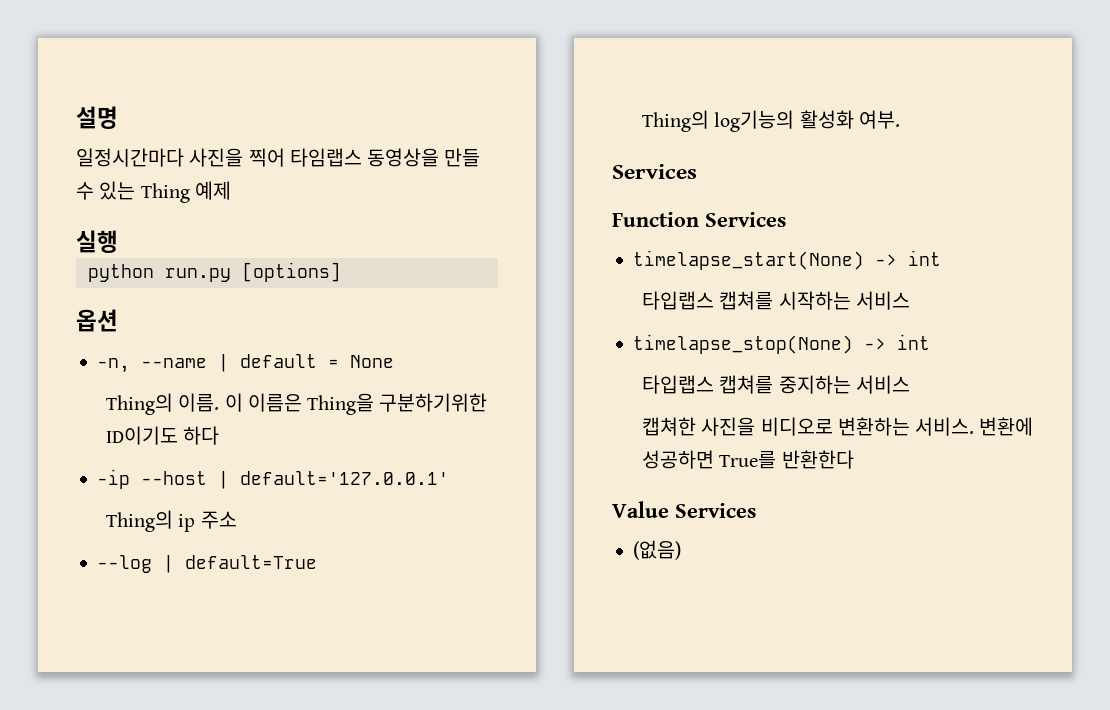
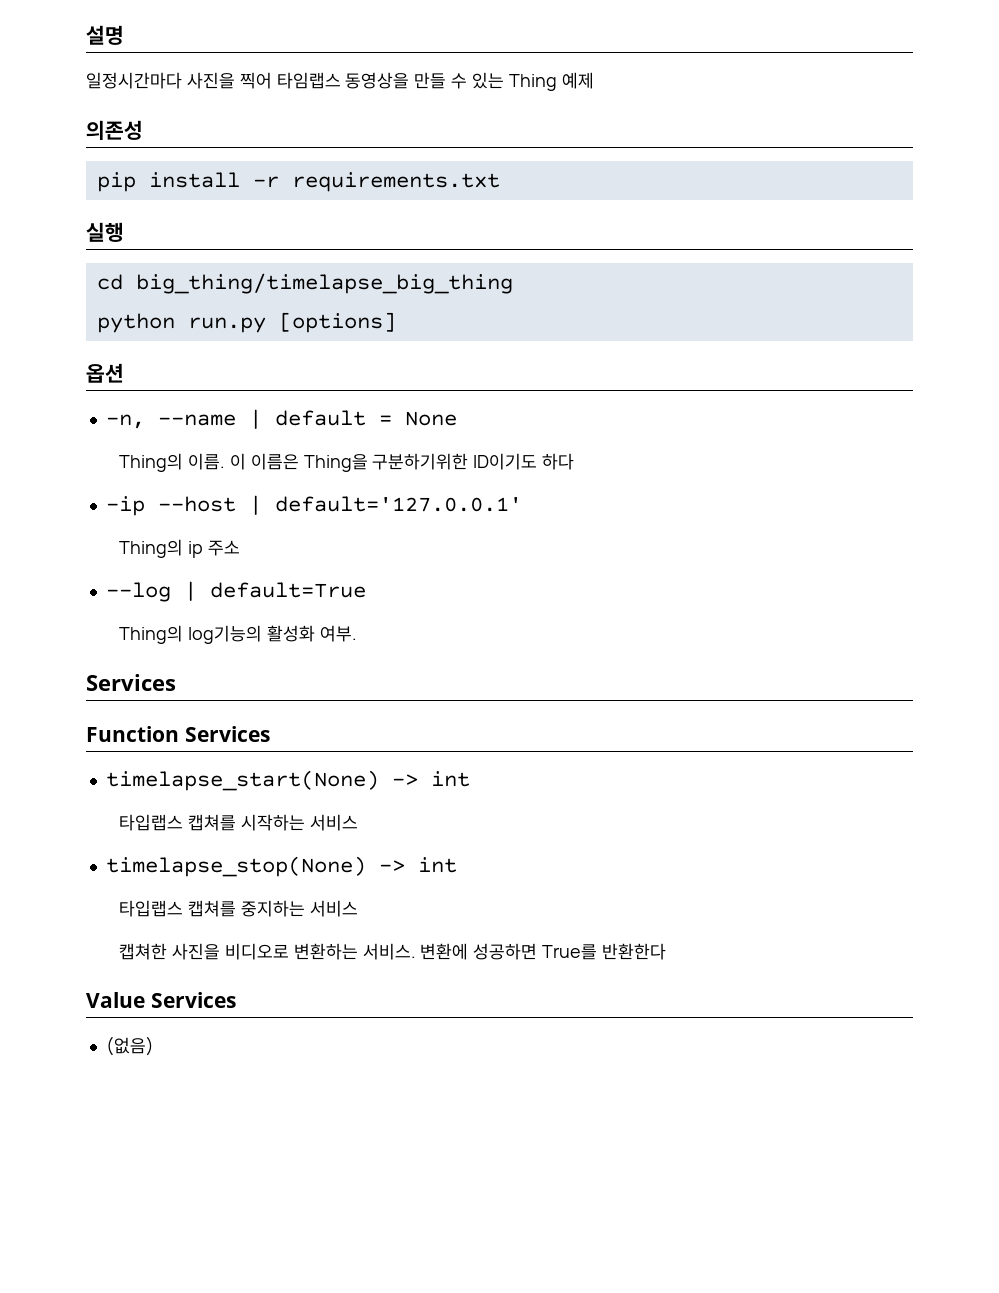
+ 의존성
+ pip install -r requirements.txt
+ cd big_thing/timelapse_big_thing

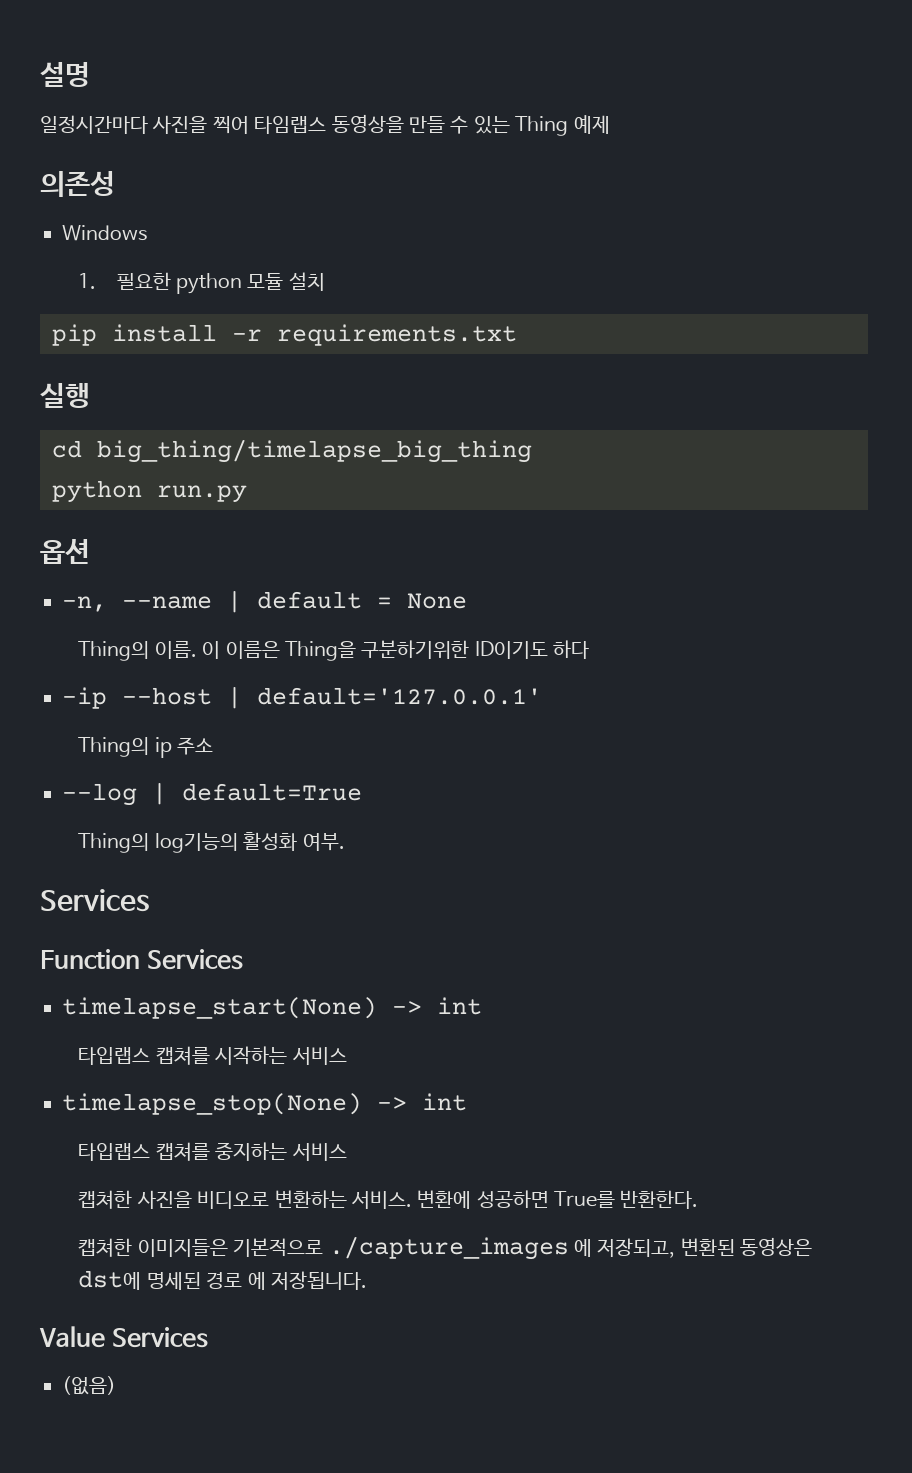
+ Windows
+ 1. 필요한 python 모듈 설치
- python run.py [options]
+ python run.py
- 변환에 성공하면 True를 반환한다
+ 변환에 성공하면 True를 반환한다.
+ 캡쳐한 이미지들은 기본적으로 ./capture_images 에 저장되고, 변환된 동영상은 dst에 명세된 경로 에 저장됩니다.

